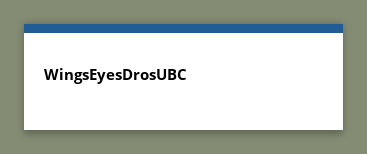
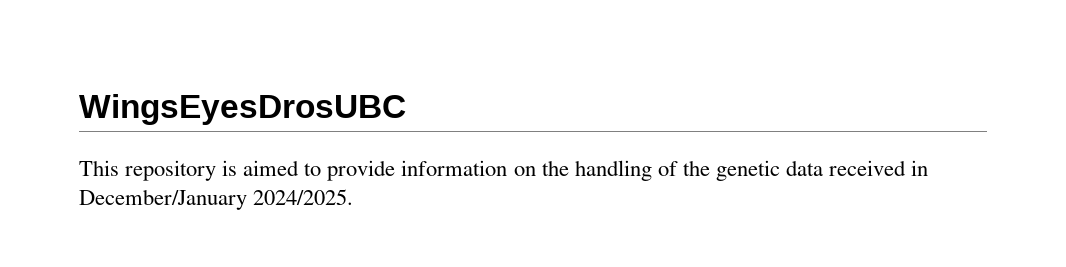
+ This repository is aimed to provide information on the handling of the genetic data received in December/January 2024/2025.

